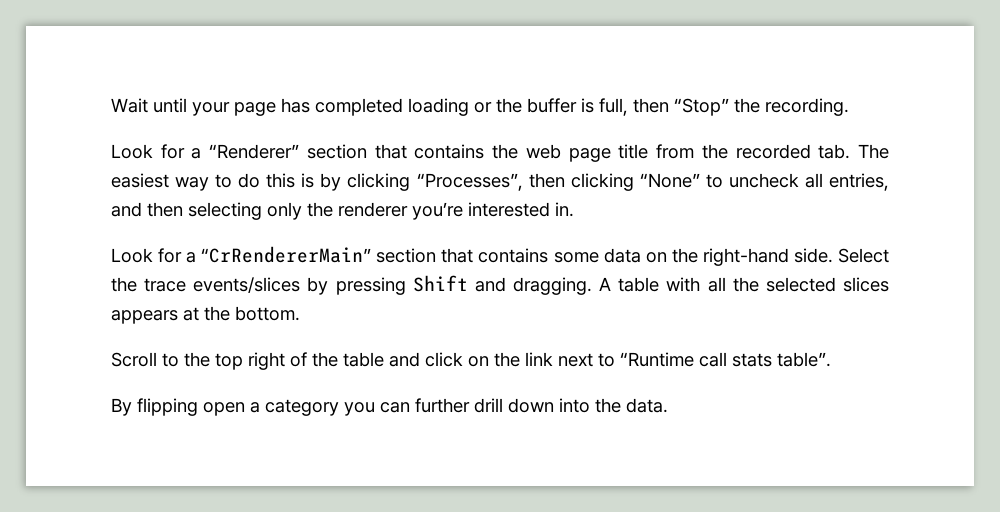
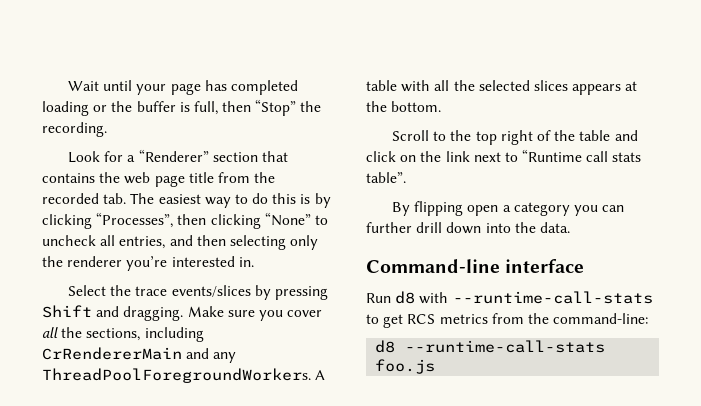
- Look for a “CrRendererMain” section that contains some data on the right-hand side.
+ Make sure you cover all the sections, including CrRendererMain and any ThreadPoolForegroundWorkers.
+ Command-line interface
+ Run d8 with --runtime-call-stats to get RCS metrics from the command-line:
+ d8 --runtime-call-stats foo.js

